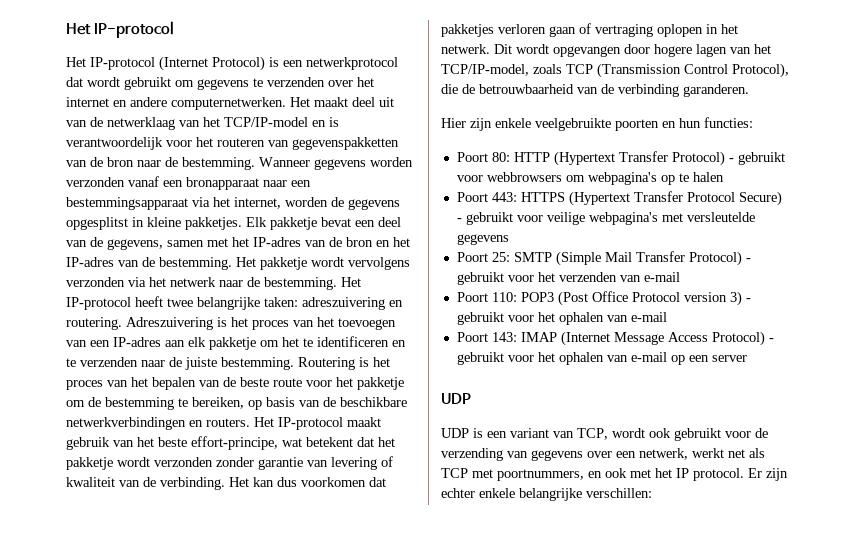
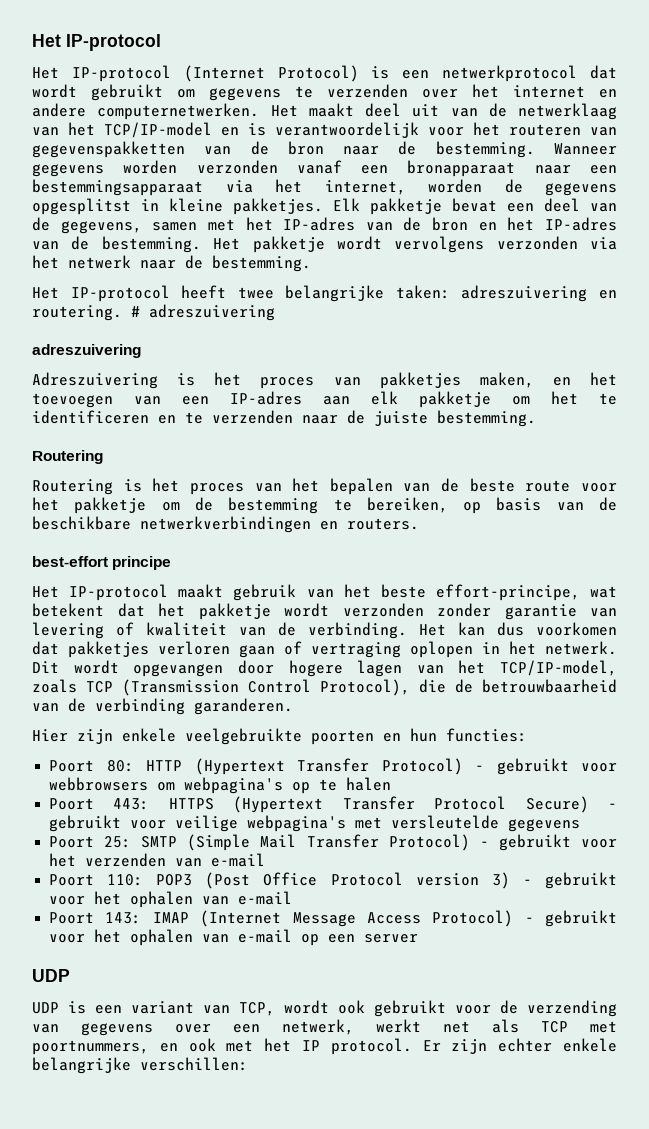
- Het pakketje wordt vervolgens verzonden via het netwerk naar de bestemming. Het IP-protocol heeft twee belangrijke taken: adreszuivering en routering. Adreszuivering is het proces van het toevoegen van een IP-adres aan elk pakketje om het te identificeren en te verzenden naar de juiste bestemming. Routering is het proces van het bepalen van de beste route voor het pakketje om de bestemming te bereiken, op basis van de beschikbare netwerkverbindingen en routers. Het IP-protocol maakt gebruik van het beste effort-principe, wat betekent dat het pakketje wordt verzonden zonder garantie van levering of kwaliteit van de verbinding.
+ Het pakketje wordt vervolgens verzonden via het netwerk naar de bestemming.
+ Het IP-protocol heeft twee belangrijke taken: adreszuivering en routering. # adreszuivering
+ adreszuivering
+ Adreszuivering is het proces van pakketjes maken, en het toevoegen van een IP-adres aan elk pakketje om het te identificeren en te verzenden naar de juiste bestemming.
+ Routering
+ Routering is het proces van het bepalen van de beste route voor het pakketje om de bestemming te bereiken, op basis van de beschikbare netwerkverbindingen en routers.
+ best-effort principe
+ Het IP-protocol maakt gebruik van het beste effort-principe, wat betekent dat het pakketje wordt verzonden zonder garantie van levering of kwaliteit van de verbinding.

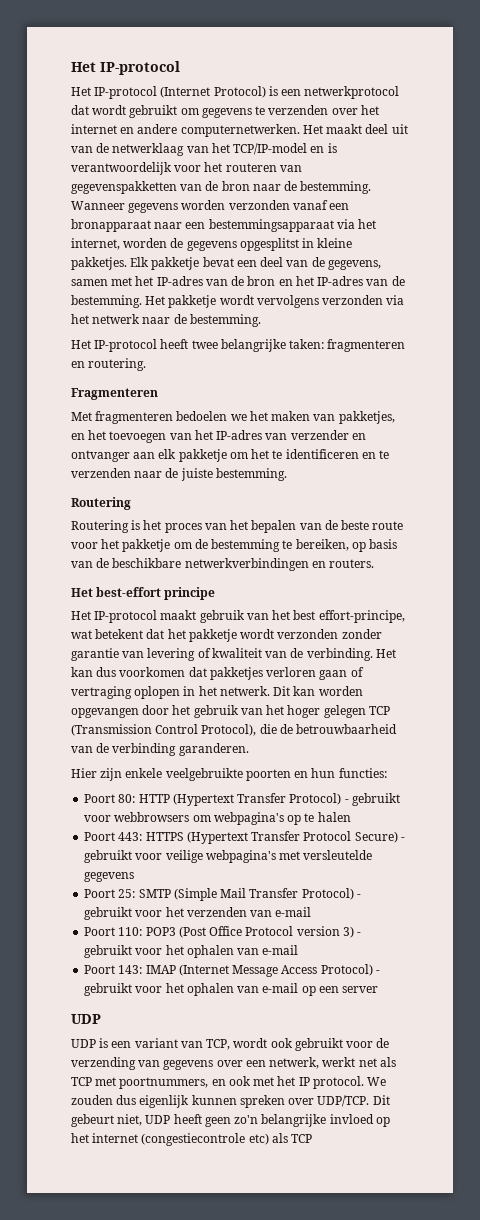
- Het IP-protocol heeft twee belangrijke taken: adreszuivering en routering. # adreszuivering
- adreszuivering
- Adreszuivering is het proces van pakketjes maken, en het toevoegen van een IP-adres aan elk pakketje om het te identificeren en te verzenden naar de juiste bestemming.
+ Het IP-protocol heeft twee belangrijke taken: fragmenteren en routering.
+ Fragmenteren
+ Met fragmenteren bedoelen we het maken van pakketjes, en het toevoegen van het IP-adres van verzender en ontvanger aan elk pakketje om het te identificeren en te verzenden naar de juiste bestemming.
- best-effort principe
+ Het best-effort principe
- Het IP-protocol maakt gebruik van het beste effort-principe, wat betekent dat het pakketje wordt verzonden zonder garantie van levering of kwaliteit van de verbinding.
+ Het IP-protocol maakt gebruik van het best effort-principe, wat betekent dat het pakketje wordt verzonden zonder garantie van levering of kwaliteit van de verbinding.
- Dit wordt opgevangen door hogere lagen van het TCP/IP-model, zoals TCP (Transmission Control Protocol), die de betrouwbaarheid van de verbinding garanderen.
+ Dit kan worden opgevangen door het gebruik van het hoger gelegen TCP (Transmission Control Protocol), die de betrouwbaarheid van de verbinding garanderen.
- Er zijn echter enkele belangrijke verschillen:
+ We zouden dus eigenlijk kunnen spreken over UDP/TCP. Dit gebeurt niet, UDP heeft geen zo'n belangrijke invloed op het internet (congestiecontrole etc) als TCP

